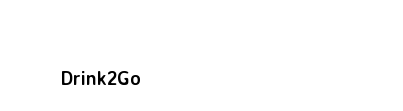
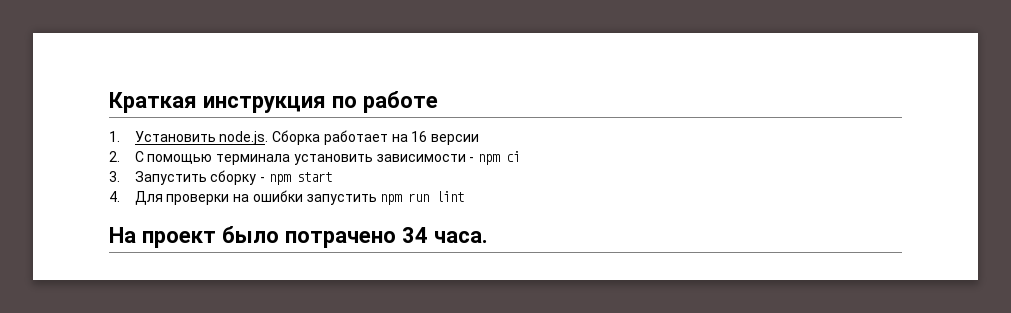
- Drink2Go
+ Краткая инструкция по работе
+ 1. Установить node.js. Сборка работает на 16 версии
+ 2. С помощью терминала установить зависимости - npm ci
+ 3. Запустить сборку - npm start
+ 4. Для проверки на ошибки запустить npm run lint
+ На проект было потрачено 34 часа.

